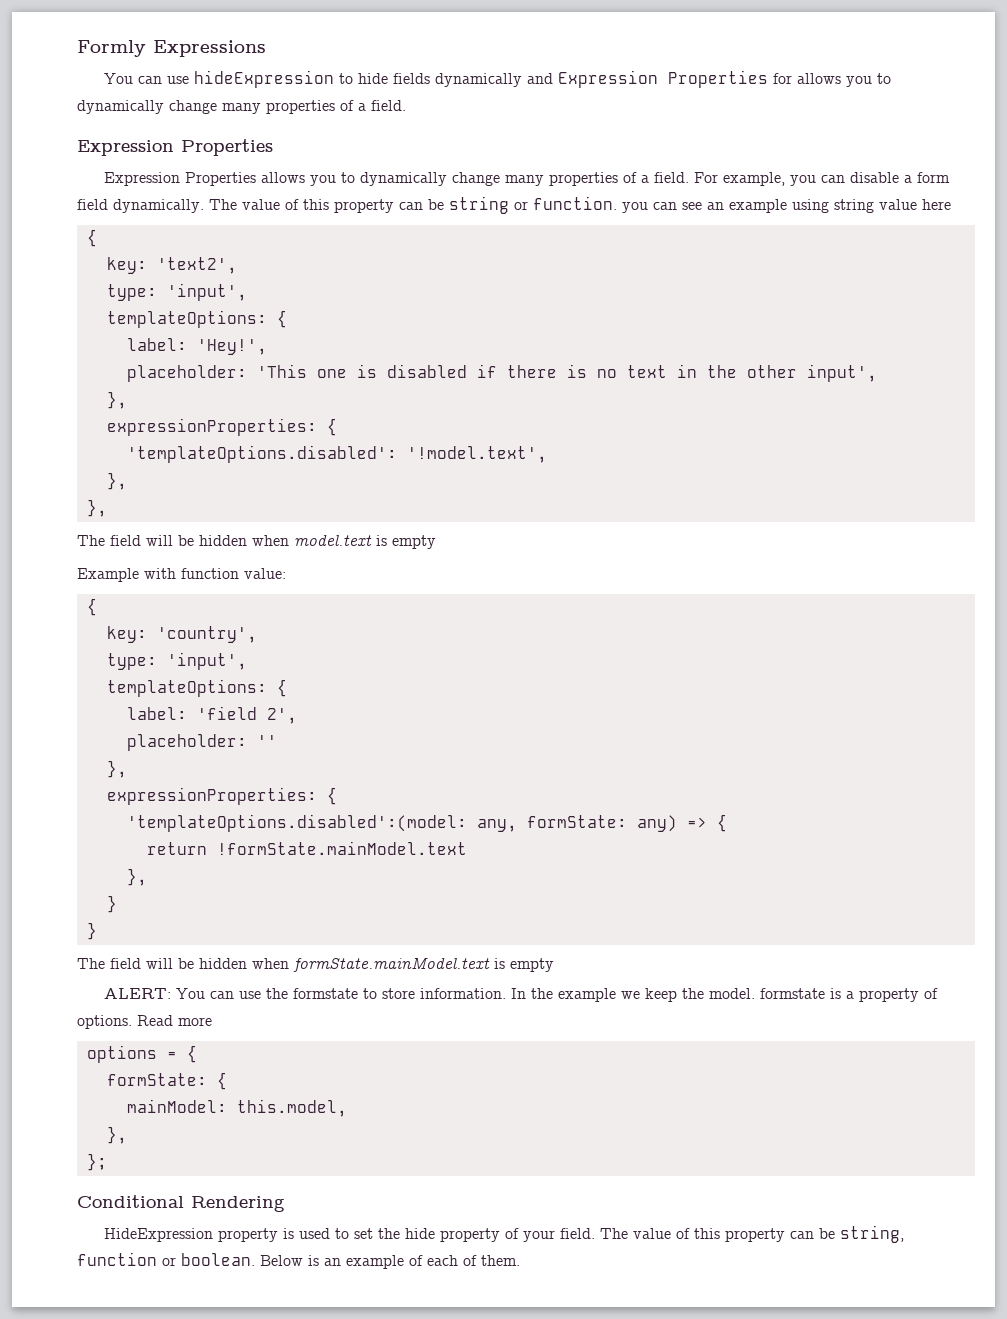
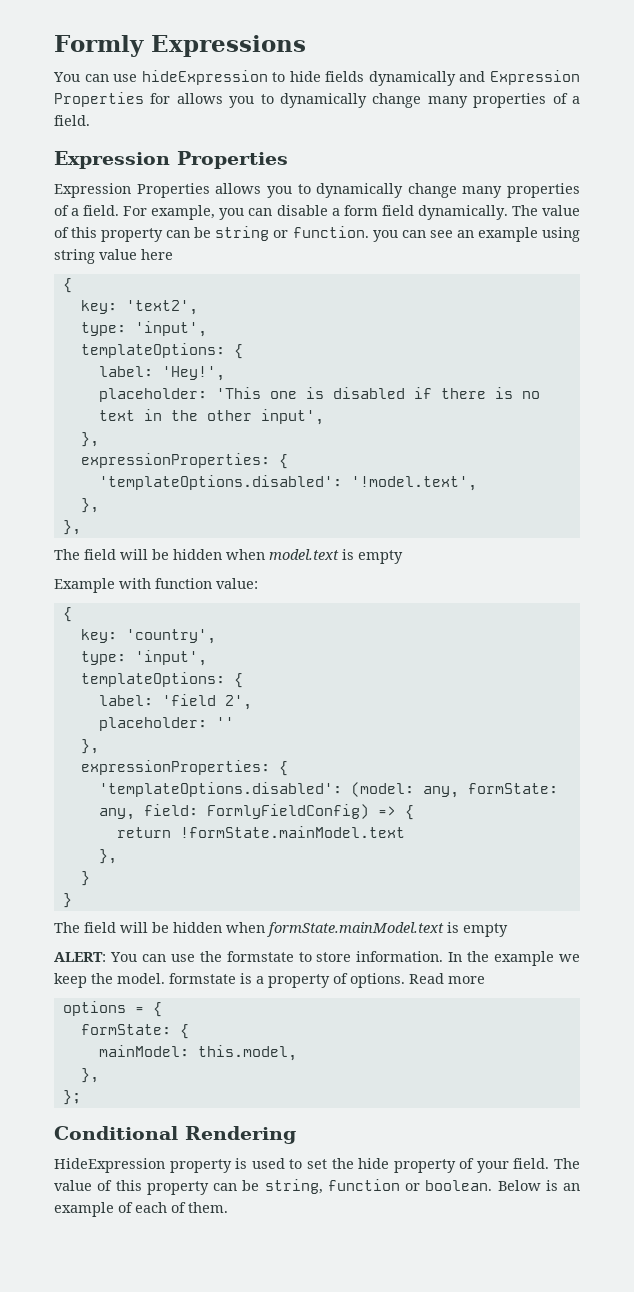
- 'templateOptions.disabled':(model: any, formState: any) => {
+ 'templateOptions.disabled': (model: any, formState: any, field: FormlyFieldConfig) => {

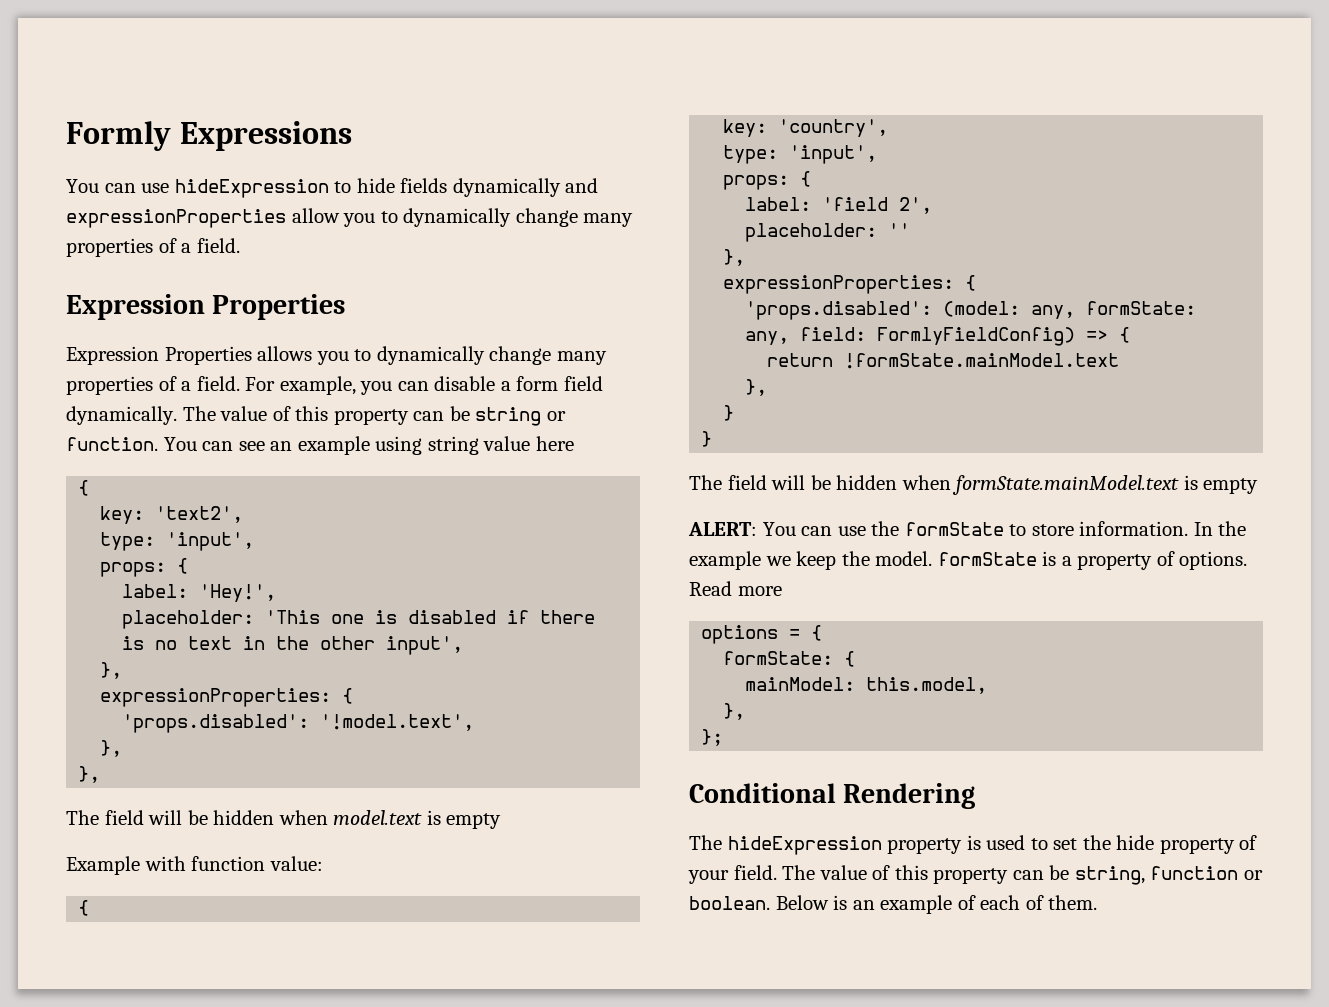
- You can use hideExpression to hide fields dynamically and Expression Properties for allows you to dynamically change many properties of a field.
+ You can use hideExpression to hide fields dynamically and expressionProperties allow you to dynamically change many properties of a field.
- The value of this property can be string or function. you can see an example using string value here
+ The value of this property can be string or function. You can see an example using string value here
  key: 'text2',
  type: 'input',
- templateOptions: {
+ props: {
- 'templateOptions.disabled': '!model.text',
+ 'props.disabled': '!model.text',
  key: 'country',
  type: 'input',
- templateOptions: {
+ props: {
- 'templateOptions.disabled': (model: any, formState: any, field: FormlyFieldConfig) => {
+ 'props.disabled': (model: any, formState: any, field: FormlyFieldConfig) => {
- ALERT: You can use the formstate to store information.
+ ALERT: You can use the formState to store information.
- In the example we keep the model. formstate is a property of options.
+ In the example we keep the model. formState is a property of options.
- HideExpression property is used to set the hide property of your field.
+ The hideExpression property is used to set the hide property of your field.

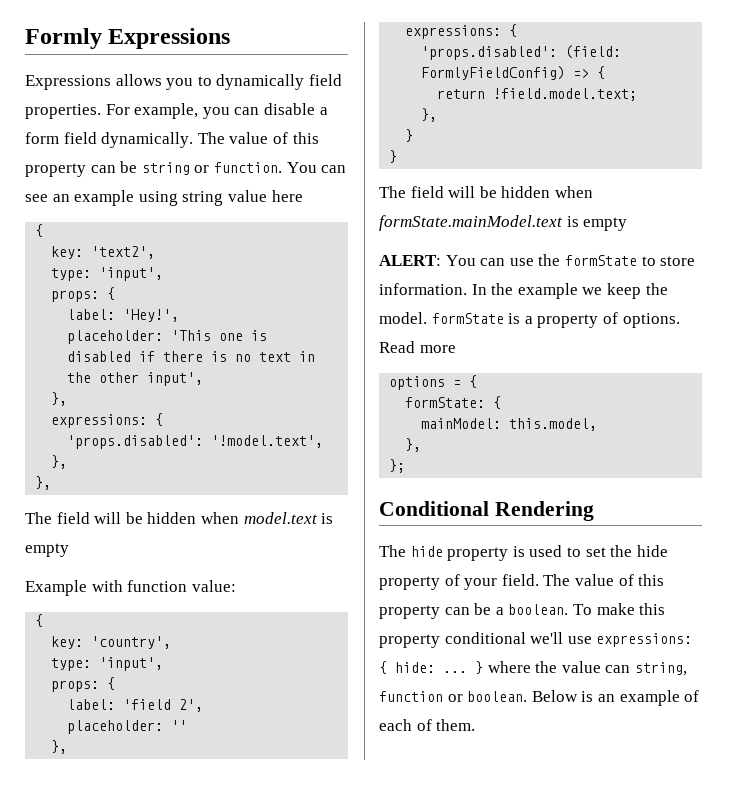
- You can use hideExpression to hide fields dynamically and expressionProperties allow you to dynamically change many properties of a field.
- Expression Properties
- Expression Properties allows you to dynamically change many properties of a field.
+ Expressions allows you to dynamically field properties.
  placeholder: 'This one is disabled if there is no text in the other input',
  },
- expressionProperties: {
+ expressions: {
  placeholder: ''
  },
- expressionProperties: {
- 'props.disabled': (model: any, formState: any, field: FormlyFieldConfig) => {
+ expressions: {
+ 'props.disabled': (field: FormlyFieldConfig) => {
- return !formState.mainModel.text
+ return !field.model.text;
- The hideExpression property is used to set the hide property of your field.
+ The hide property is used to set the hide property of your field.
- The value of this property can be string, function or boolean.
+ The value of this property can be a boolean. To make this property conditional we'll use expressions: { hide: ... } where the value can string, function or boolean.

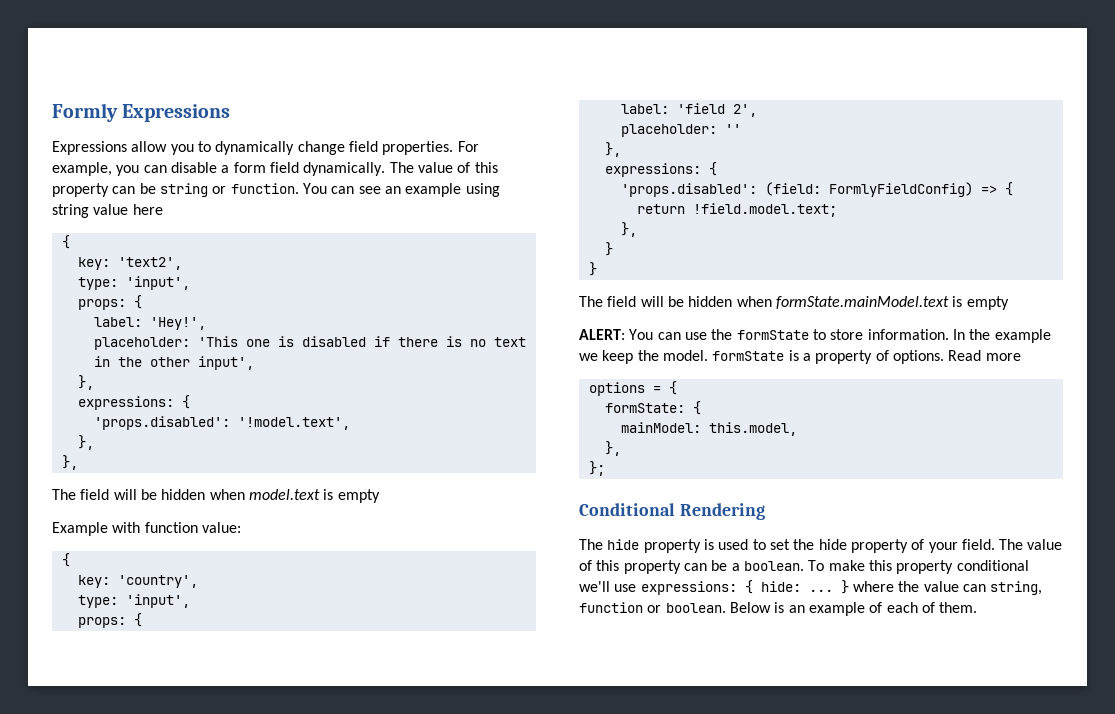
- Expressions allows you to dynamically field properties.
+ Expressions allow you to dynamically change field properties.

